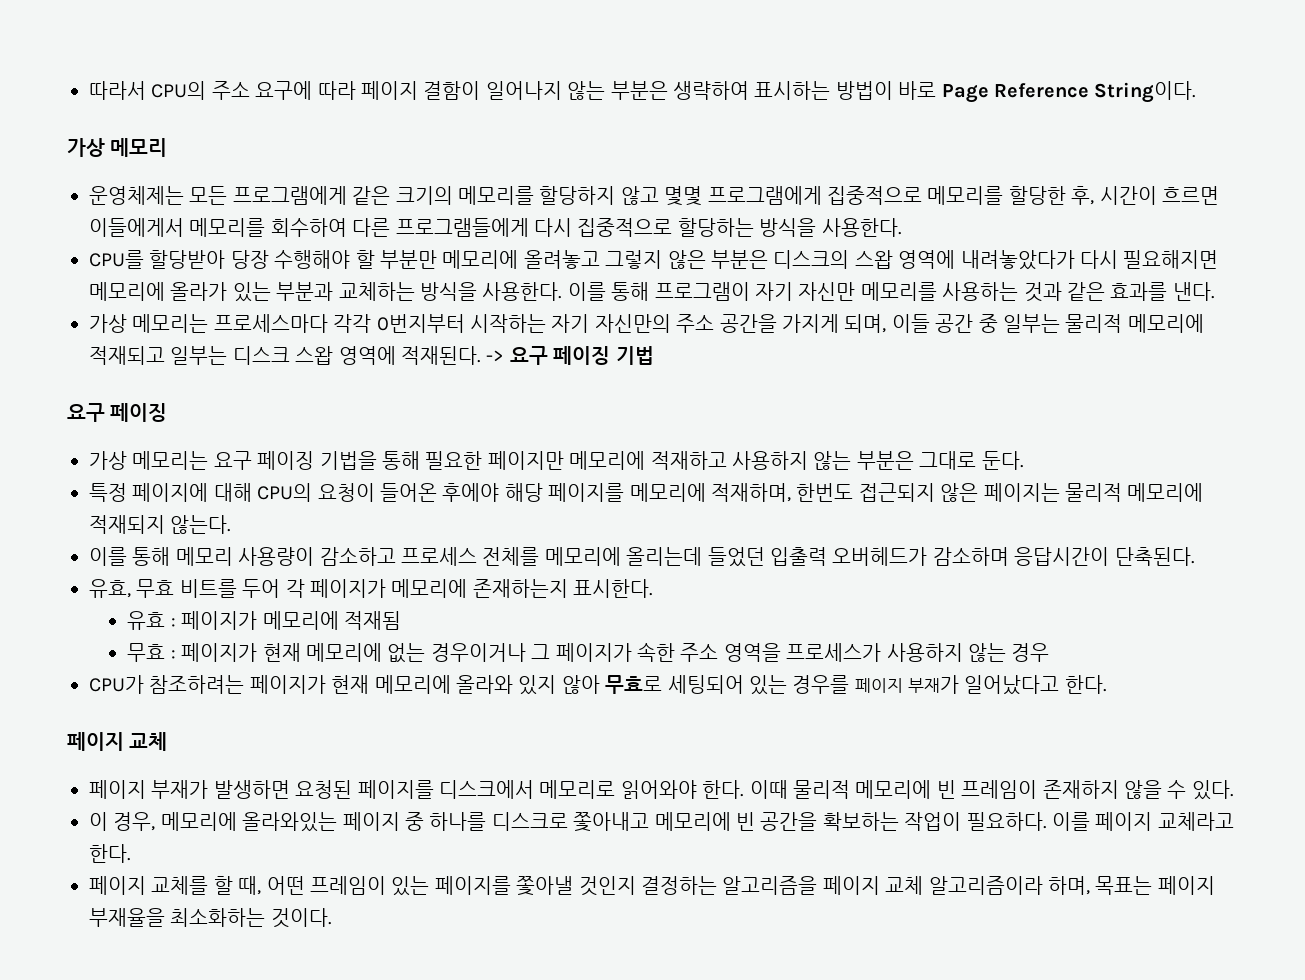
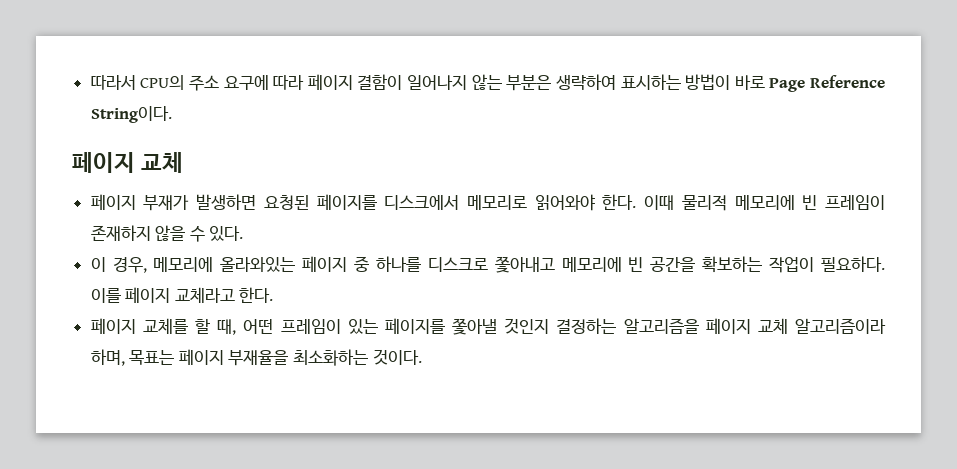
- 가상 메모리
- 운영체제는 모든 프로그램에게 같은 크기의 메모리를 할당하지 않고 몇몇 프로그램에게 집중적으로 메모리를 할당한 후, 시간이 흐르면 이들에게서 메모리를 회수하여 다른 프로그램들에게 다시 집중적으로 할당하는 방식을 사용한다.
- CPU를 할당받아 당장 수행해야 할 부분만 메모리에 올려놓고 그렇지 않은 부분은 디스크의 스왑 영역에 내려놓았다가 다시 필요해지면 메모리에 올라가 있는 부분과 교체하는 방식을 사용한다. 이를 통해 프로그램이 자기 자신만 메모리를 사용하는 것과 같은 효과를 낸다.
- 가상 메모리는 프로세스마다 각각 0번지부터 시작하는 자기 자신만의 주소 공간을 가지게 되며, 이들 공간 중 일부는 물리적 메모리에 적재되고 일부는 디스크 스왑 영역에 적재된다. -> 요구 페이징 기법
- 요구 페이징
- 가상 메모리는 요구 페이징 기법을 통해 필요한 페이지만 메모리에 적재하고 사용하지 않는 부분은 그대로 둔다.
- 특정 페이지에 대해 CPU의 요청이 들어온 후에야 해당 페이지를 메모리에 적재하며, 한번도 접근되지 않은 페이지는 물리적 메모리에 적재되지 않는다.
- 이를 통해 메모리 사용량이 감소하고 프로세스 전체를 메모리에 올리는데 들었던 입출력 오버헤드가 감소하며 응답시간이 단축된다.
- 유효, 무효 비트를 두어 각 페이지가 메모리에 존재하는지 표시한다.
- 유효 : 페이지가 메모리에 적재됨
- 무효 : 페이지가 현재 메모리에 없는 경우이거나 그 페이지가 속한 주소 영역을 프로세스가 사용하지 않는 경우
- CPU가 참조하려는 페이지가 현재 메모리에 올라와 있지 않아 무효로 세팅되어 있는 경우를 페이지 부재가 일어났다고 한다.

